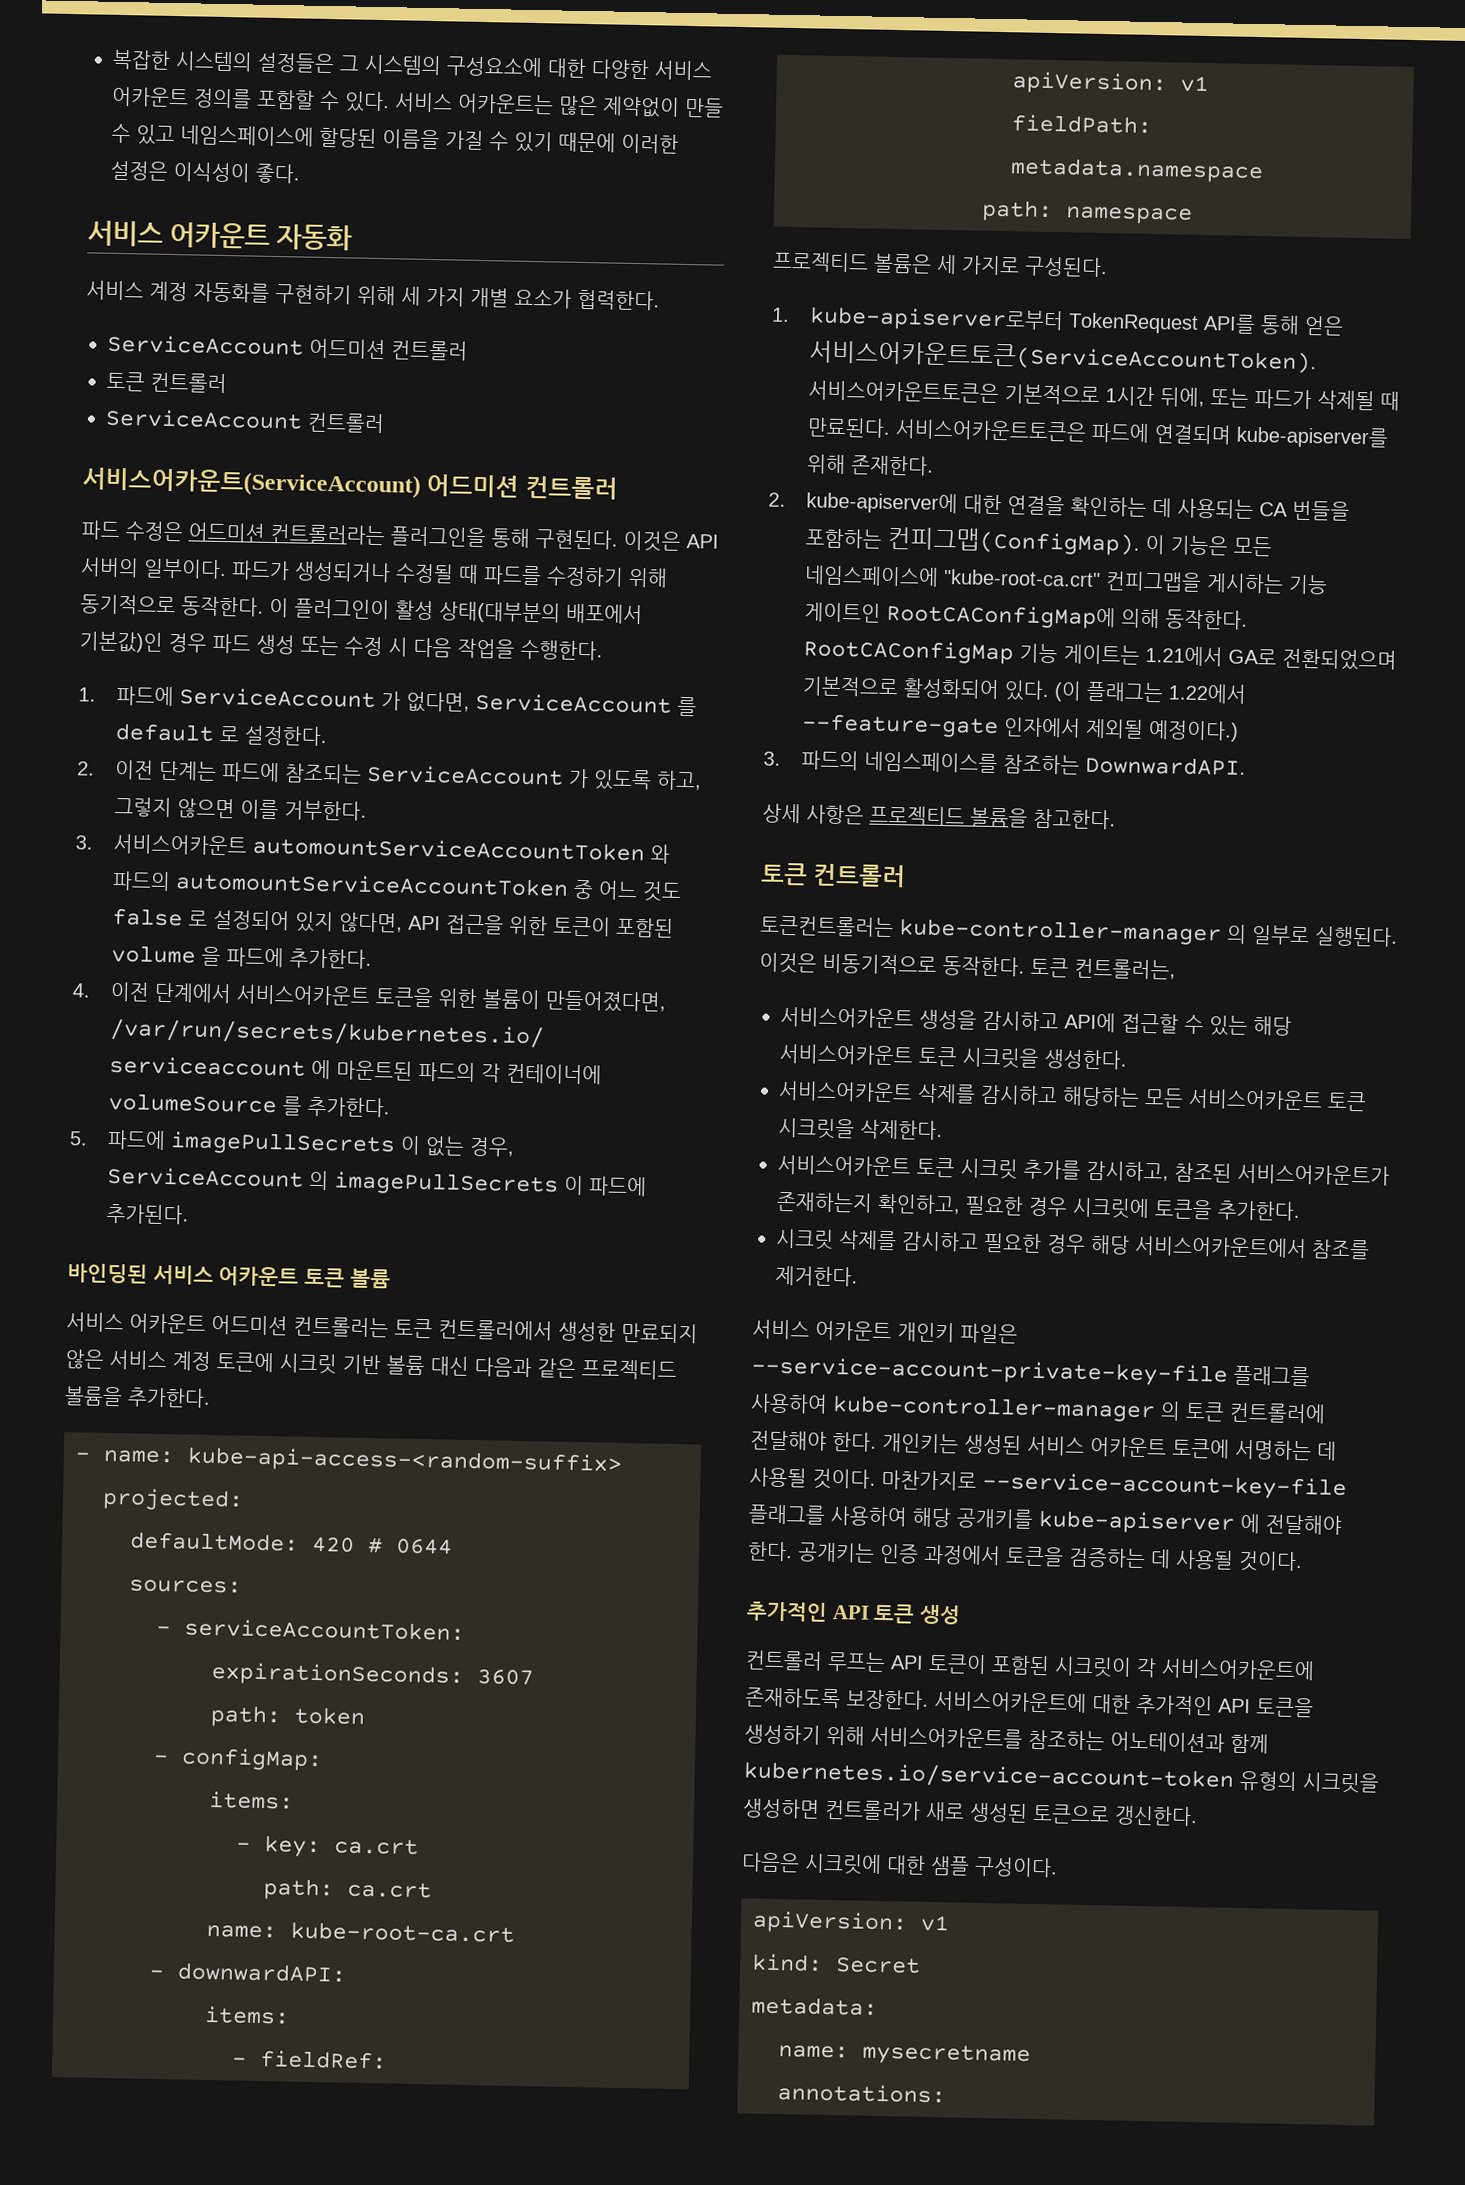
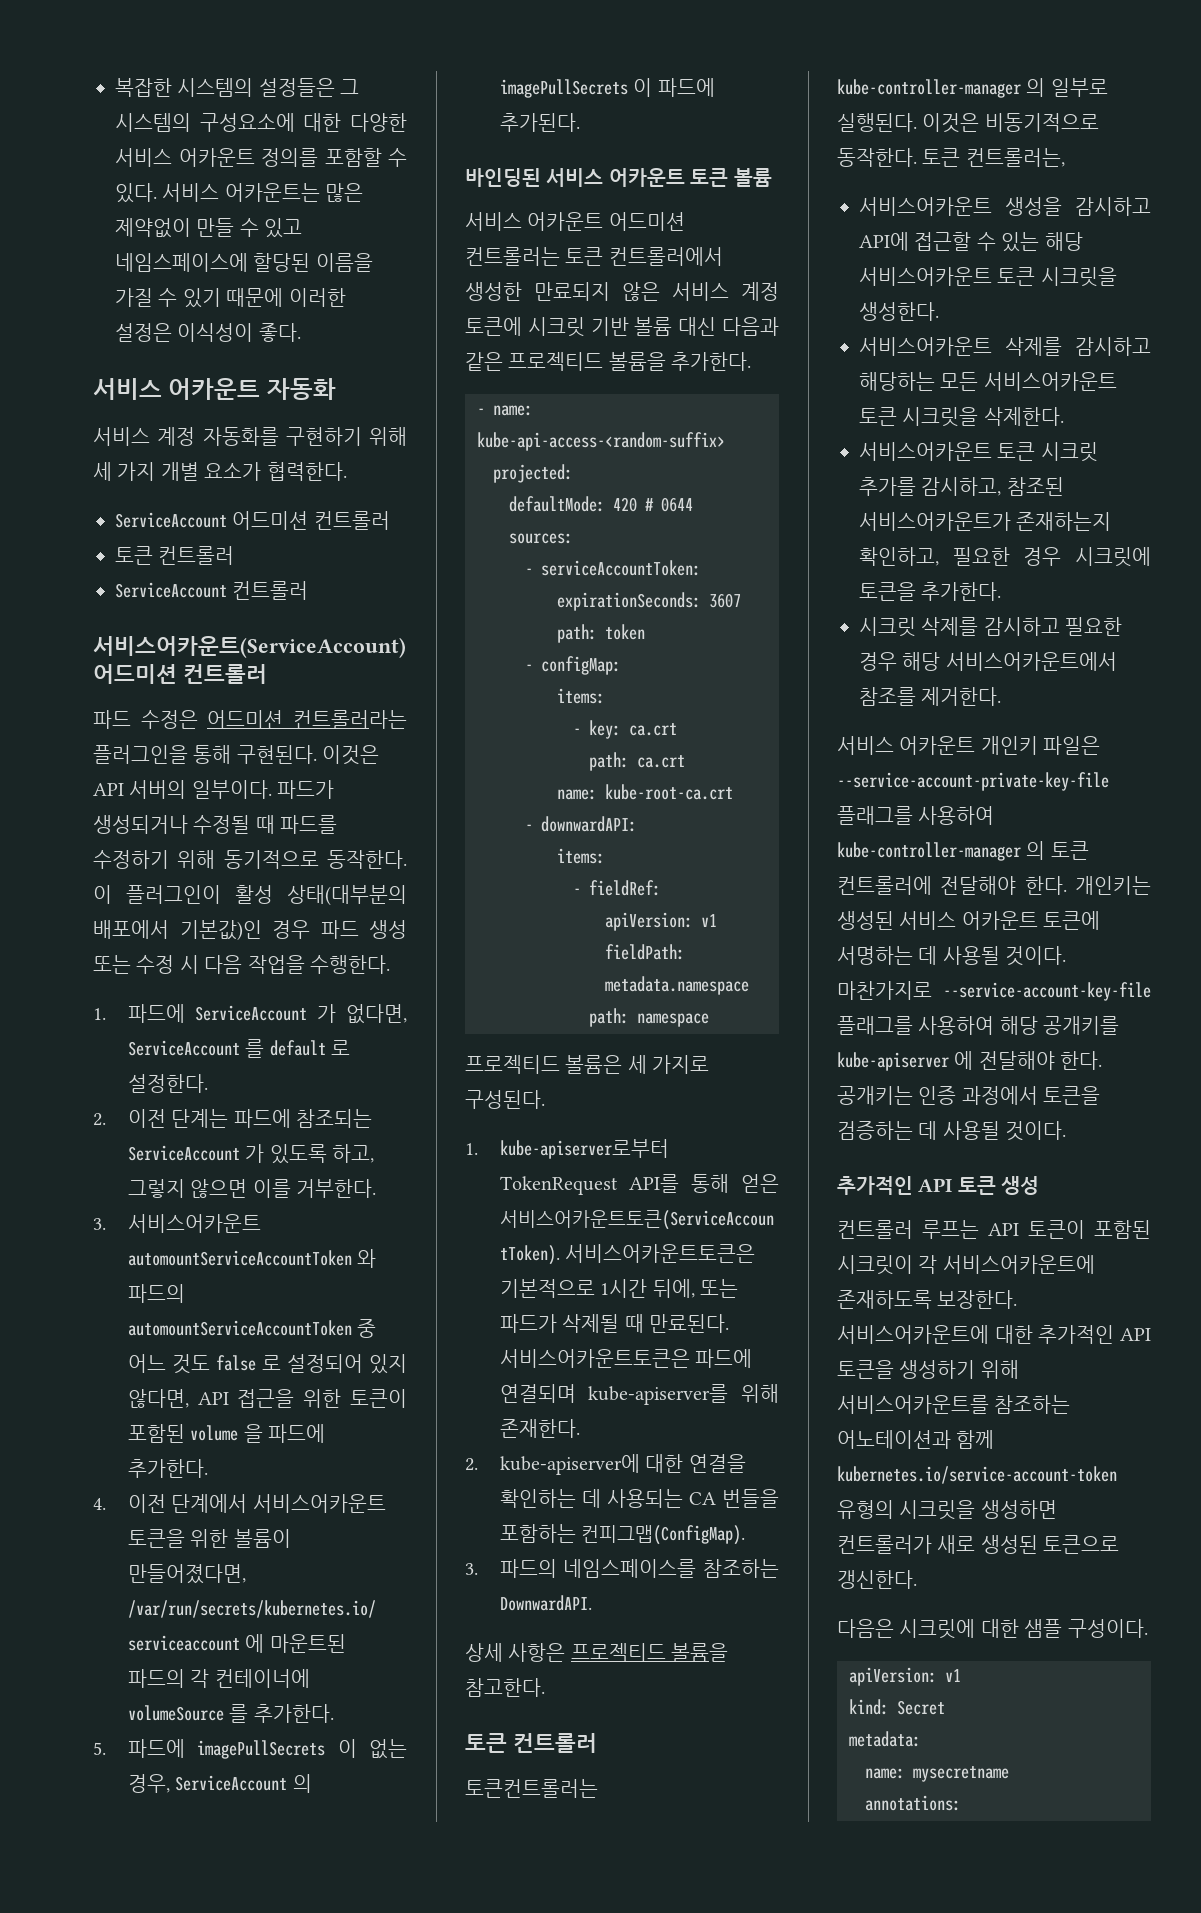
- 이 기능은 모든 네임스페이스에 "kube-root-ca.crt" 컨피그맵을 게시하는 기능 게이트인 RootCAConfigMap에 의해 동작한다. RootCAConfigMap 기능 게이트는 1.21에서 GA로 전환되었으며 기본적으로 활성화되어 있다. (이 플래그는 1.22에서 --feature-gate 인자에서 제외될 예정이다.)

